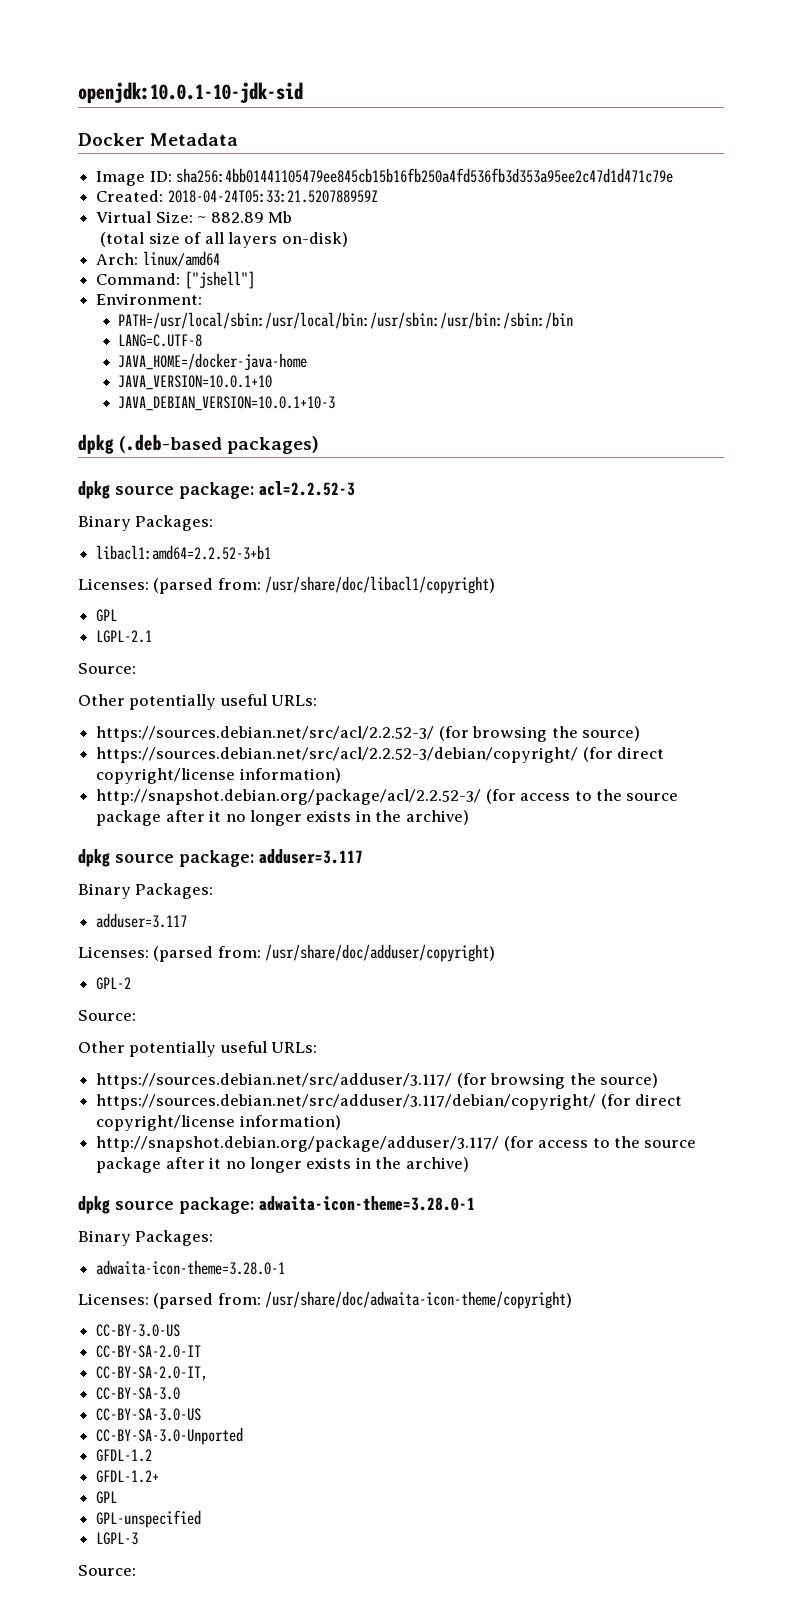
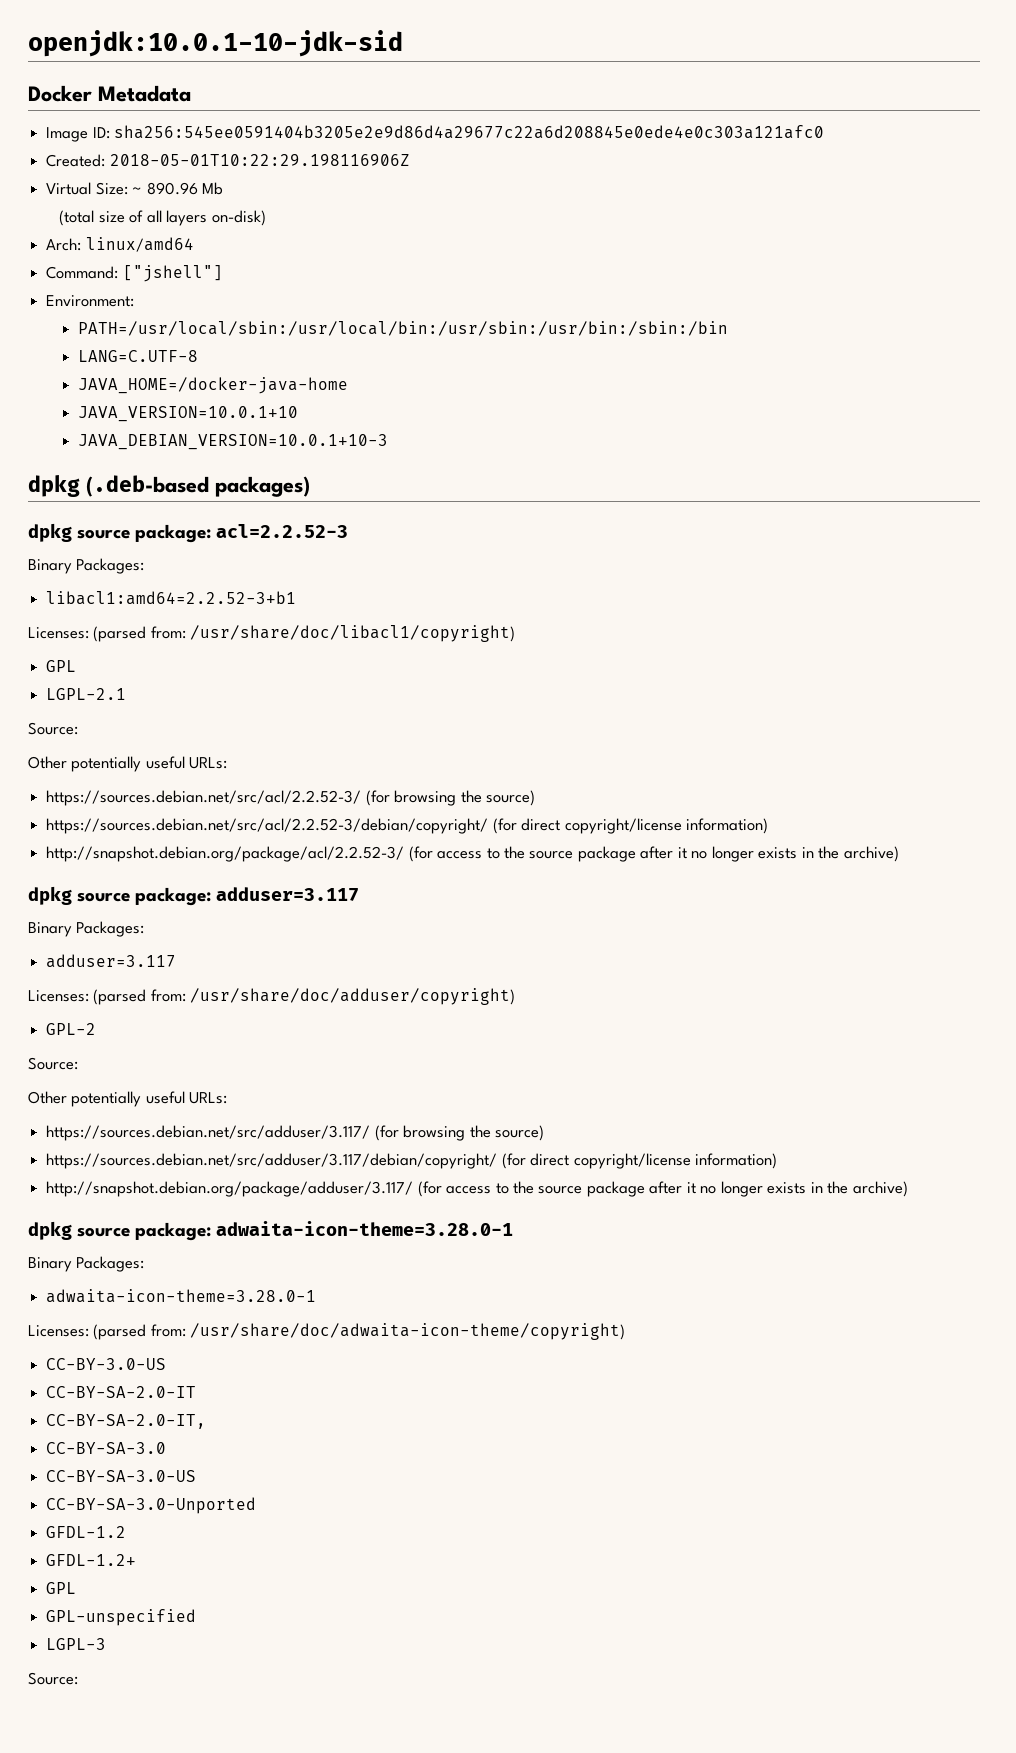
- Image ID: sha256:4bb01441105479ee845cb15b16fb250a4fd536fb3d353a95ee2c47d1d471c79e
+ Image ID: sha256:545ee0591404b3205e2e9d86d4a29677c22a6d208845e0ede4e0c303a121afc0
- Created: 2018-04-24T05:33:21.520788959Z
+ Created: 2018-05-01T10:22:29.198116906Z
- Virtual Size: ~ 882.89 Mb
+ Virtual Size: ~ 890.96 Mb

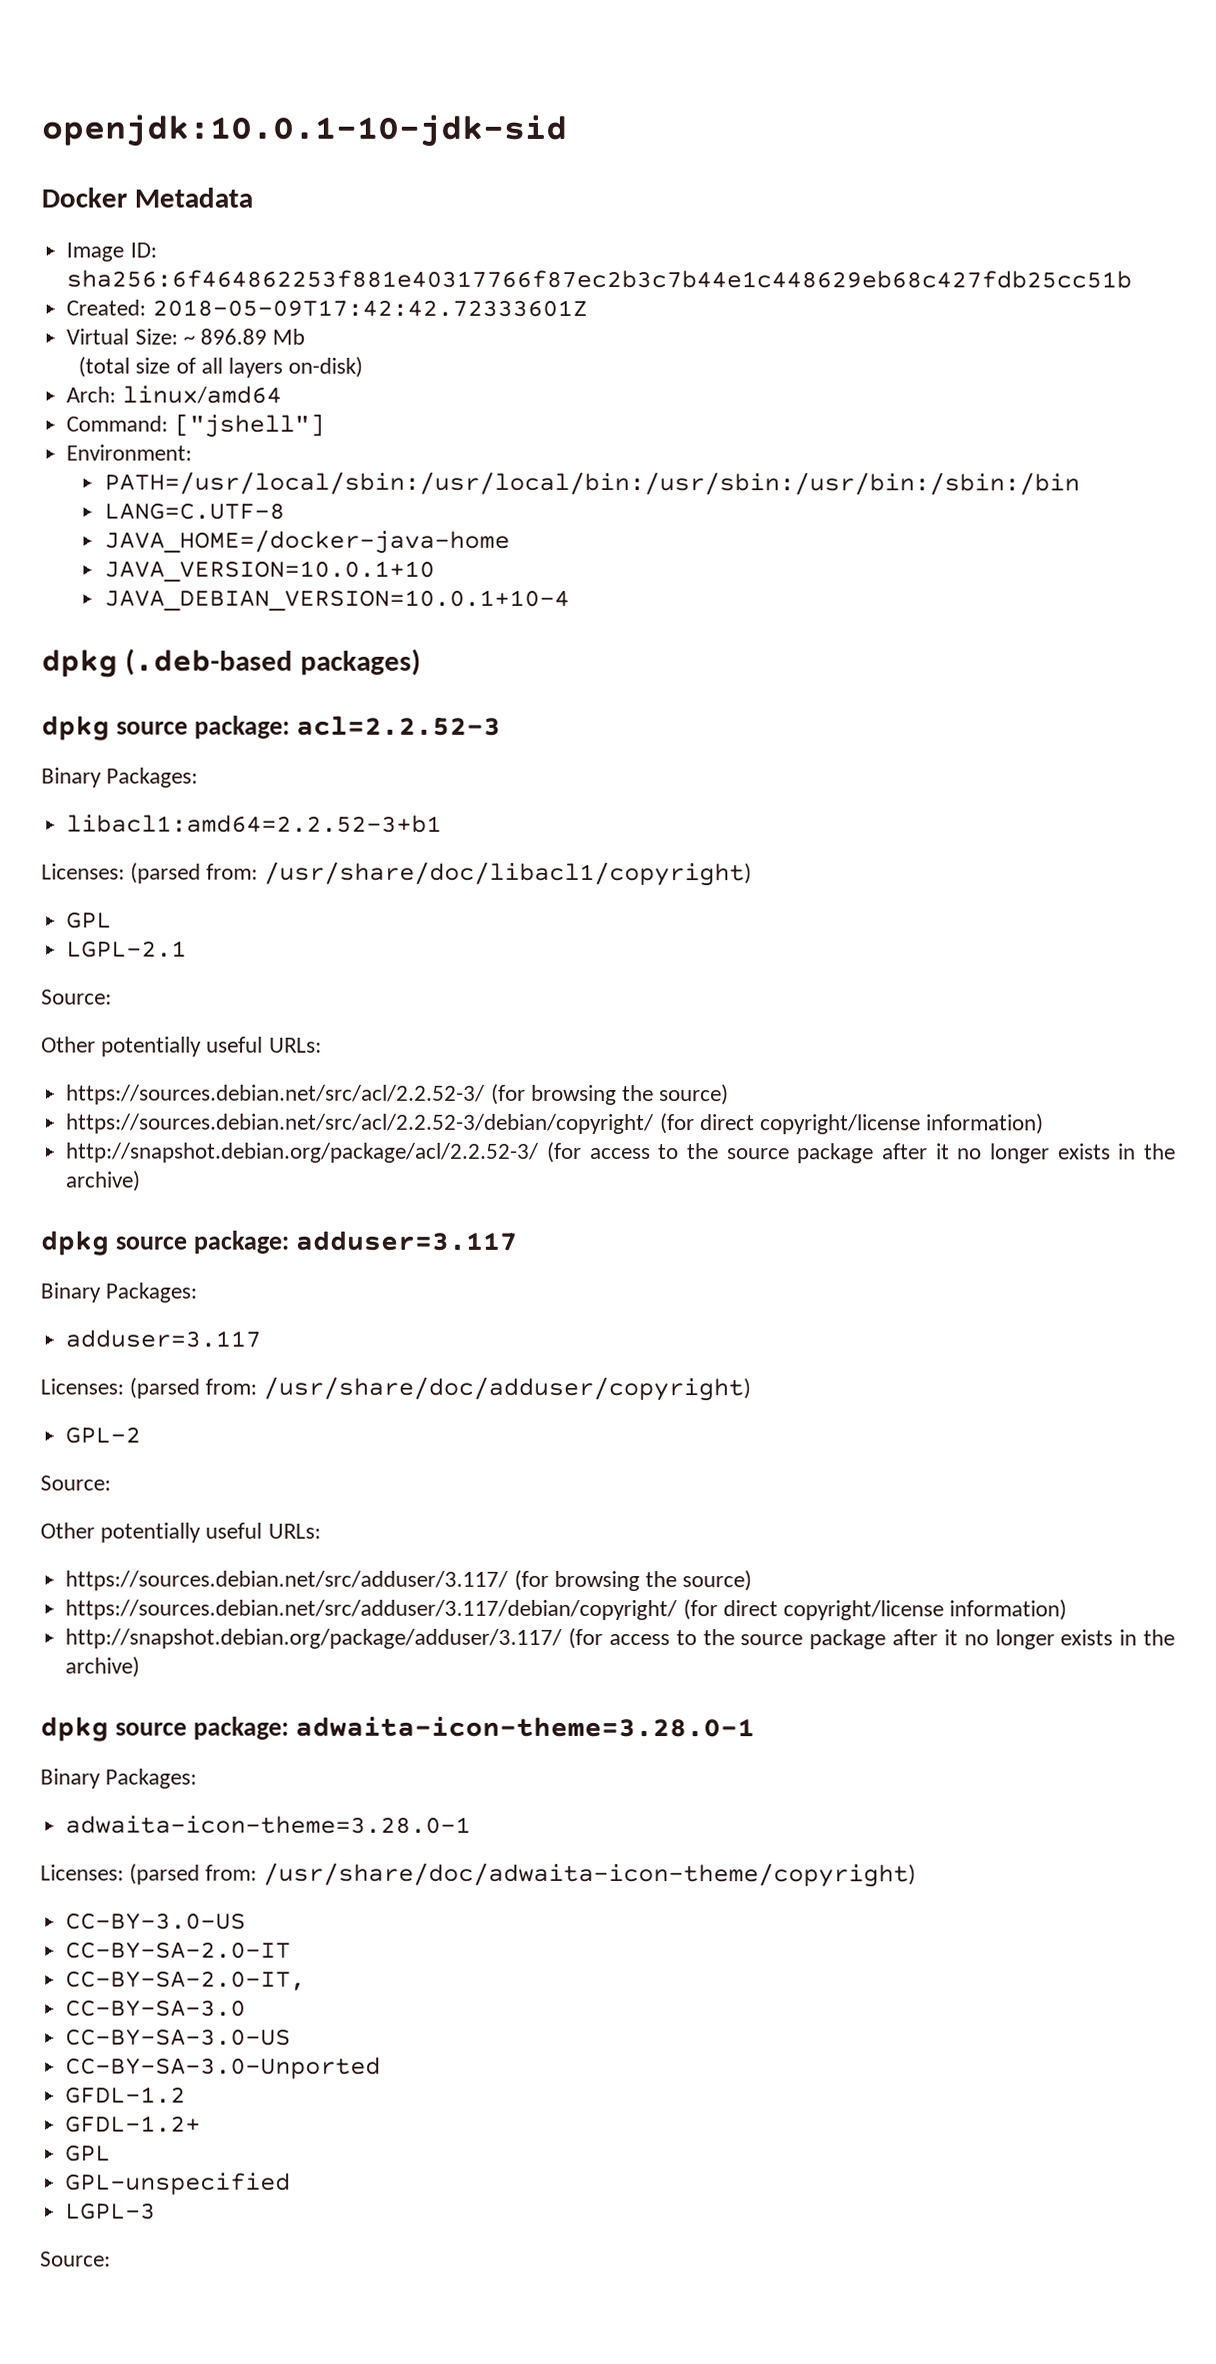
- Image ID: sha256:545ee0591404b3205e2e9d86d4a29677c22a6d208845e0ede4e0c303a121afc0
+ Image ID: sha256:6f464862253f881e40317766f87ec2b3c7b44e1c448629eb68c427fdb25cc51b
- Created: 2018-05-01T10:22:29.198116906Z
+ Created: 2018-05-09T17:42:42.72333601Z
- Virtual Size: ~ 890.96 Mb
+ Virtual Size: ~ 896.89 Mb
- JAVA_DEBIAN_VERSION=10.0.1+10-3
+ JAVA_DEBIAN_VERSION=10.0.1+10-4

